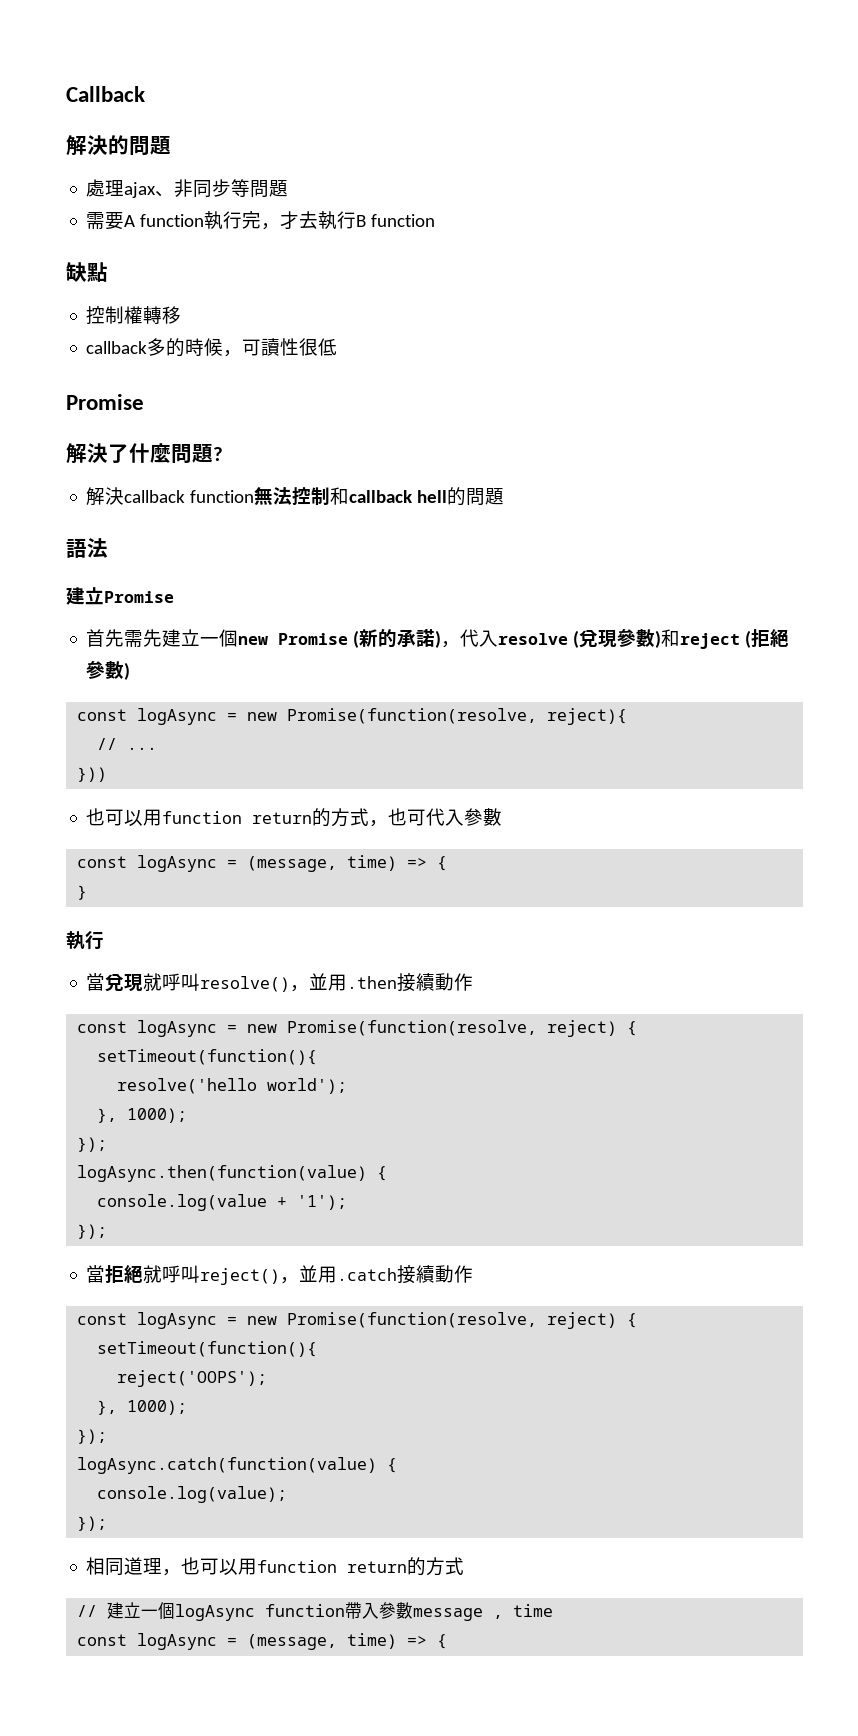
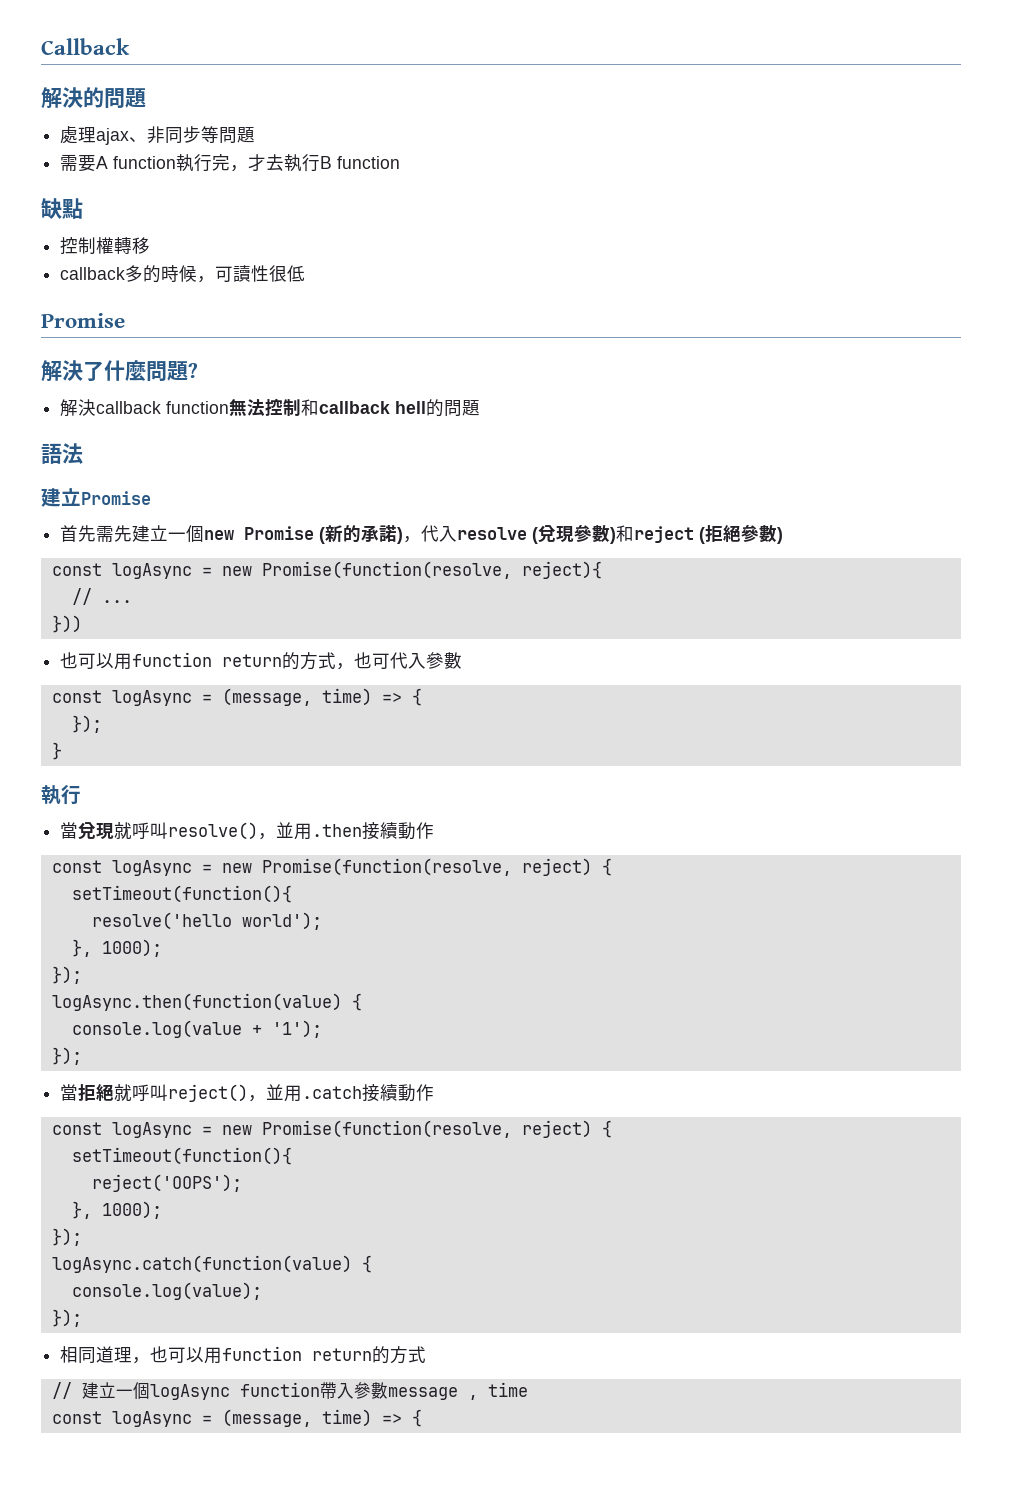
  也可以用function return的方式，也可代入參數
  const logAsync = (message, time) => {
+ });

